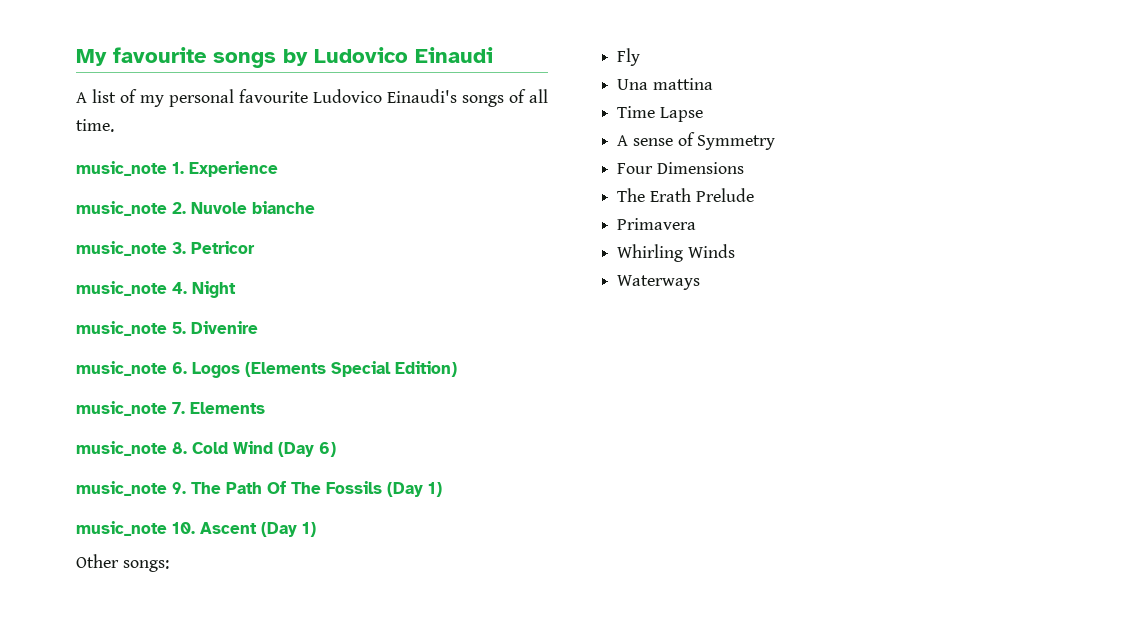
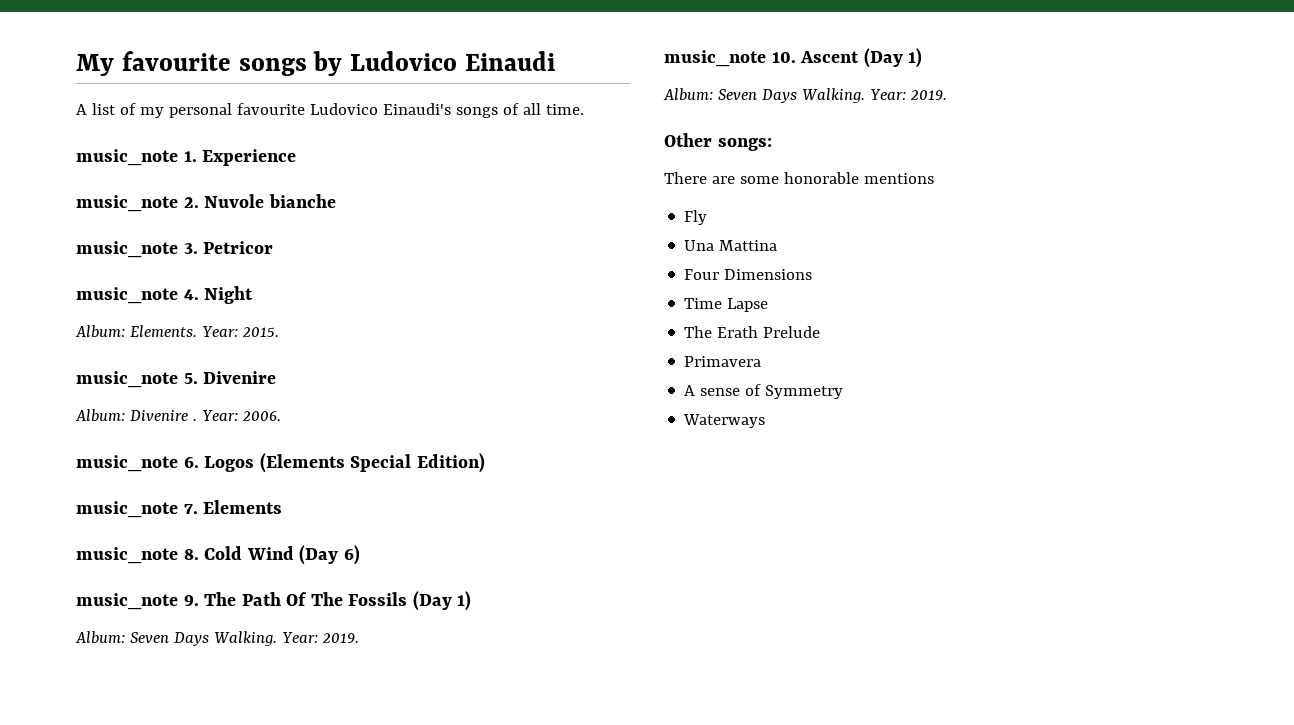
+ Album: Elements. Year: 2015.
+ Album: Divenire . Year: 2006.
  music_note 9. The Path Of The Fossils (Day 1)
+ Album: Seven Days Walking. Year: 2019.
  music_note 10. Ascent (Day 1)
+ Album: Seven Days Walking. Year: 2019.
  Other songs:
+ There are some honorable mentions
- Una mattina
+ Una Mattina
+ Four Dimensions
- A sense of Symmetry
- Four Dimensions
- Whirling Winds
+ A sense of Symmetry

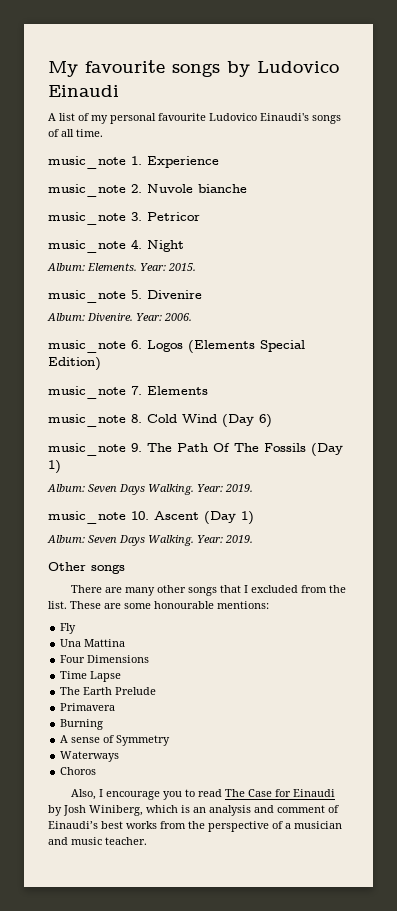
- Album: Divenire .
+ Album: Divenire.
- Other songs:
+ Other songs
- There are some honorable mentions
+ There are many other songs that I excluded from the list. These are some honourable mentions:
- The Erath Prelude
+ The Earth Prelude
+ Burning
+ Choros
+ Also, I encourage you to read The Case for Einaudi by Josh Winiberg, which is an analysis and comment of Einaudi’s best works from the perspective of a musician and music teacher.

